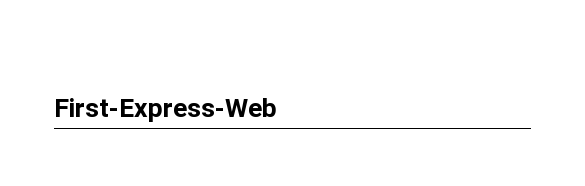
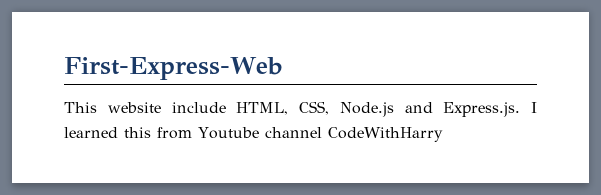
+ This website include HTML, CSS, Node.js and Express.js. I learned this from Youtube channel CodeWithHarry

